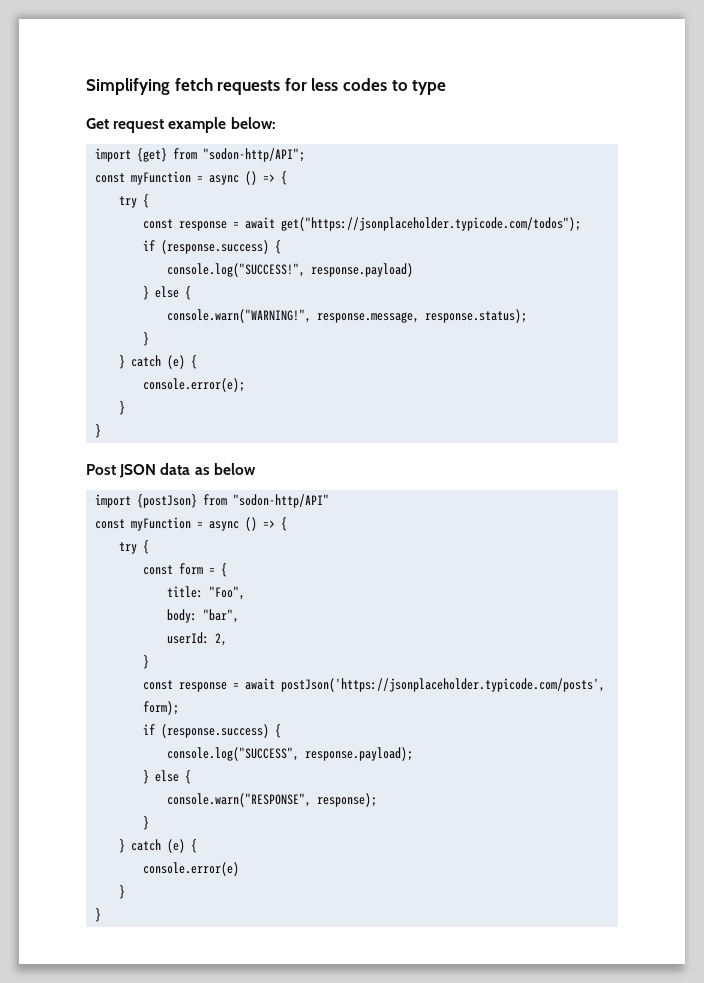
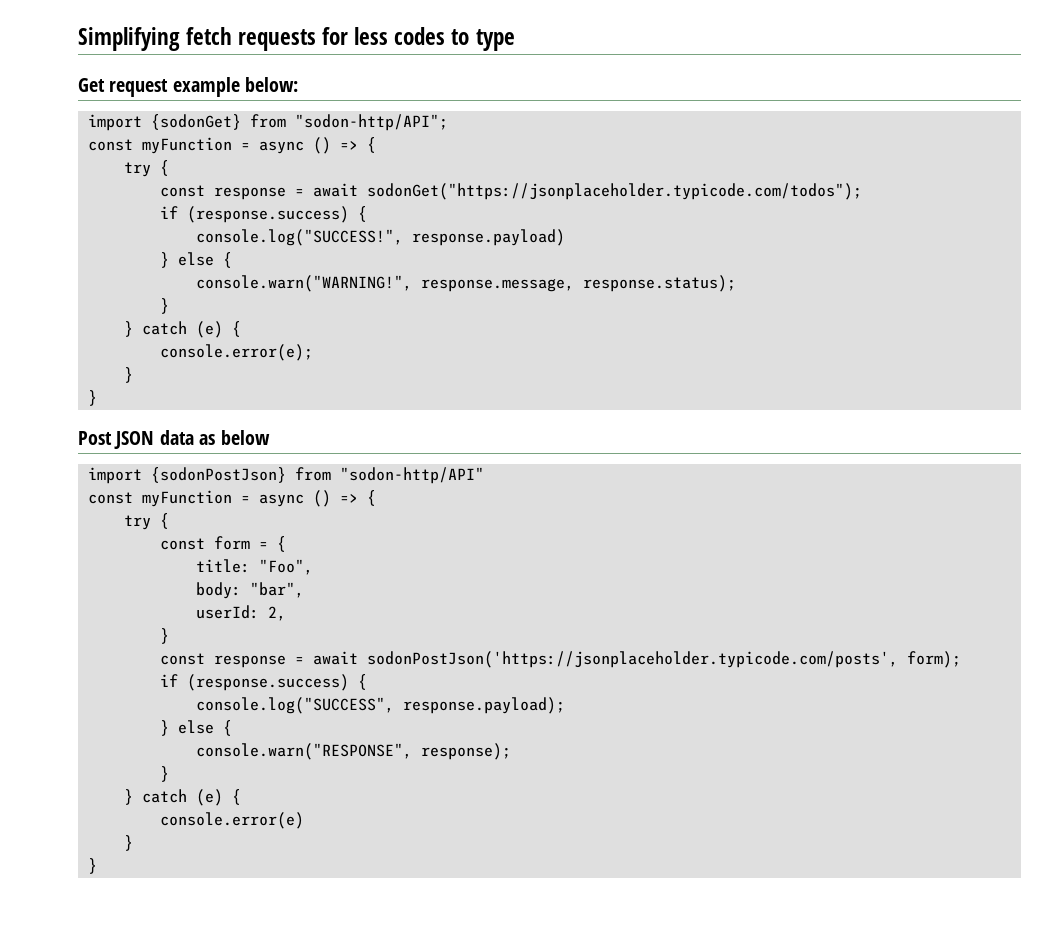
- import {get} from "sodon-http/API";
+ import {sodonGet} from "sodon-http/API";
- const response = await get("https://jsonplaceholder.typicode.com/todos");
+ const response = await sodonGet("https://jsonplaceholder.typicode.com/todos");
- import {postJson} from "sodon-http/API"
+ import {sodonPostJson} from "sodon-http/API"
- const response = await postJson('https://jsonplaceholder.typicode.com/posts', form);
+ const response = await sodonPostJson('https://jsonplaceholder.typicode.com/posts', form);

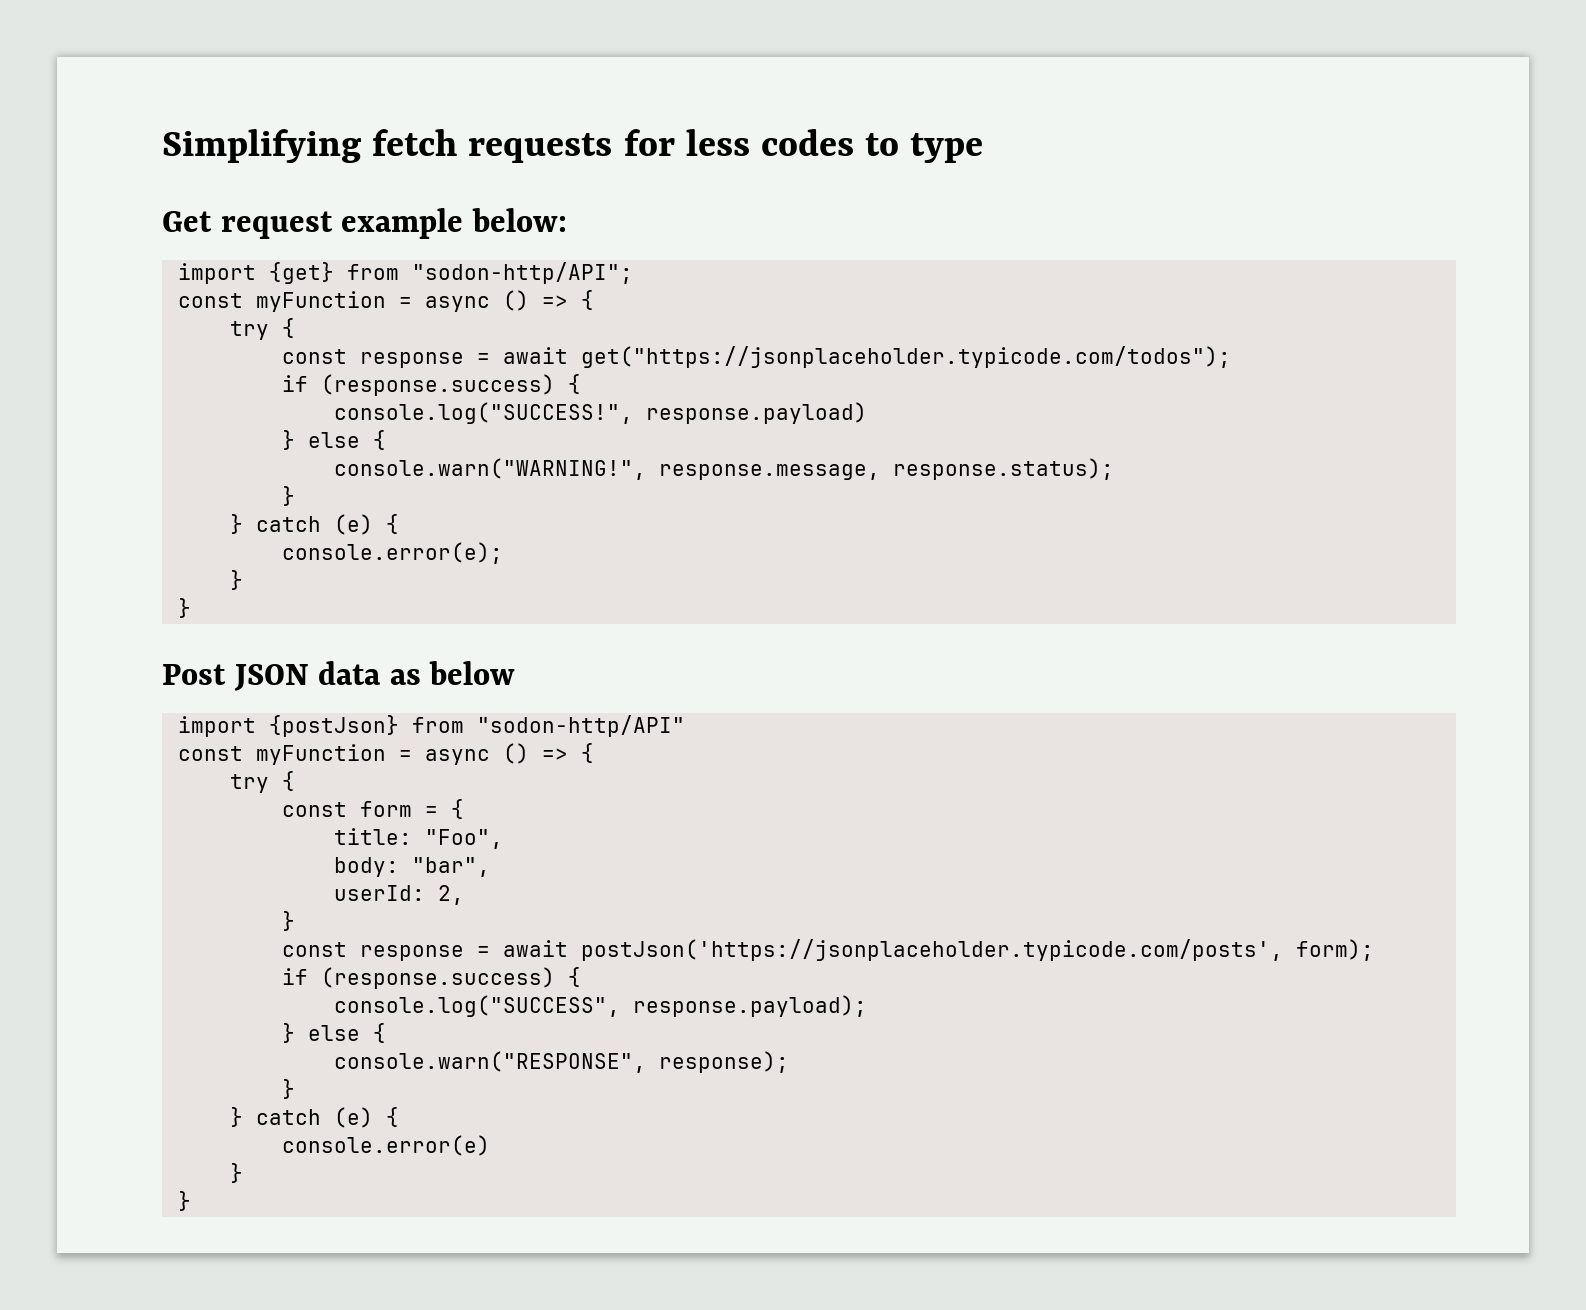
- import {sodonGet} from "sodon-http/API";
+ import {get} from "sodon-http/API";
- const response = await sodonGet("https://jsonplaceholder.typicode.com/todos");
+ const response = await get("https://jsonplaceholder.typicode.com/todos");
- import {sodonPostJson} from "sodon-http/API"
+ import {postJson} from "sodon-http/API"
- const response = await sodonPostJson('https://jsonplaceholder.typicode.com/posts', form);
+ const response = await postJson('https://jsonplaceholder.typicode.com/posts', form);

